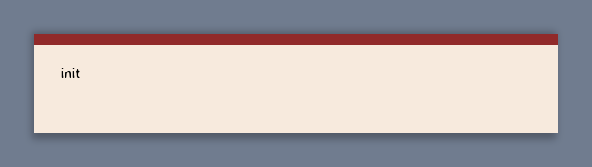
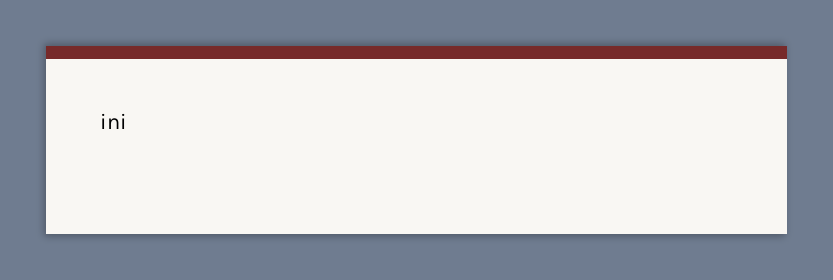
- init
+ ini

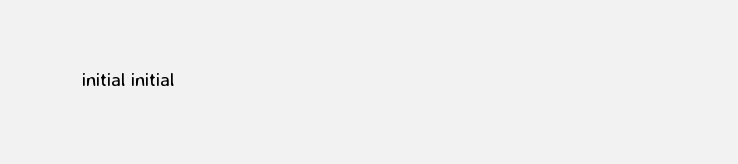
- ini
+ initial initial

